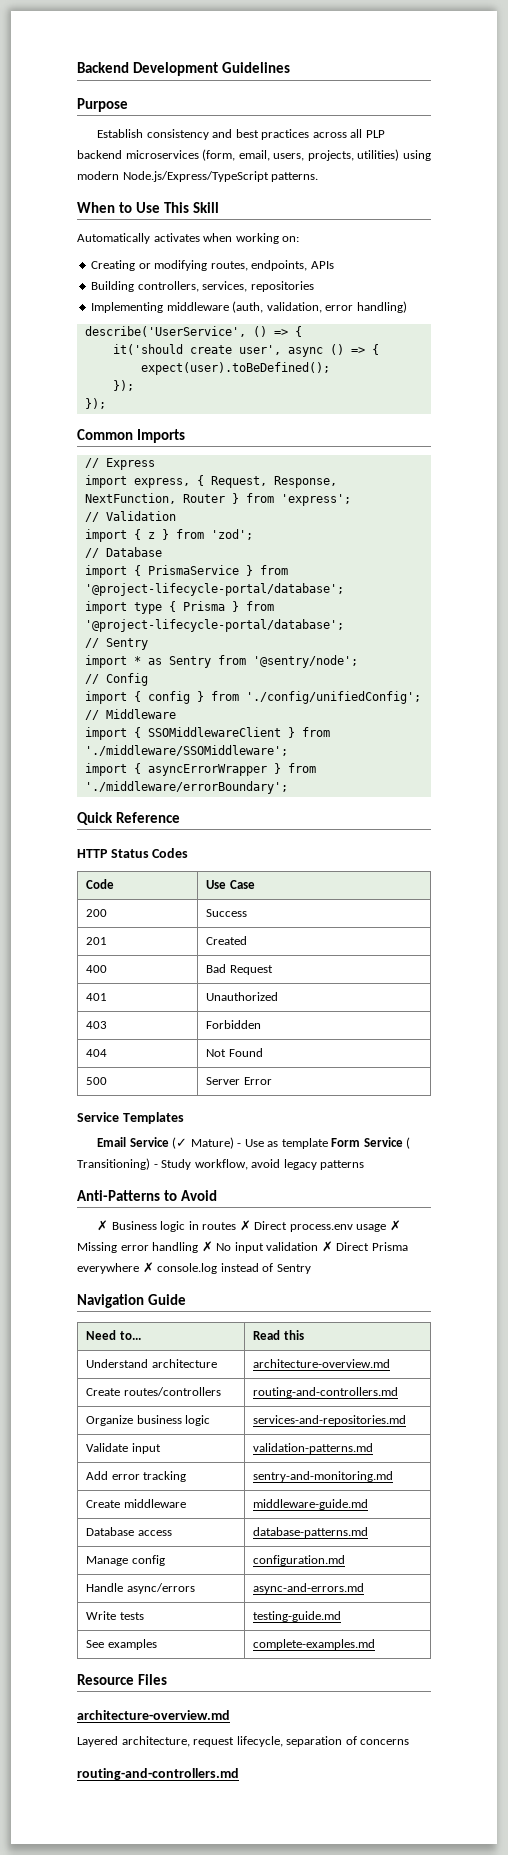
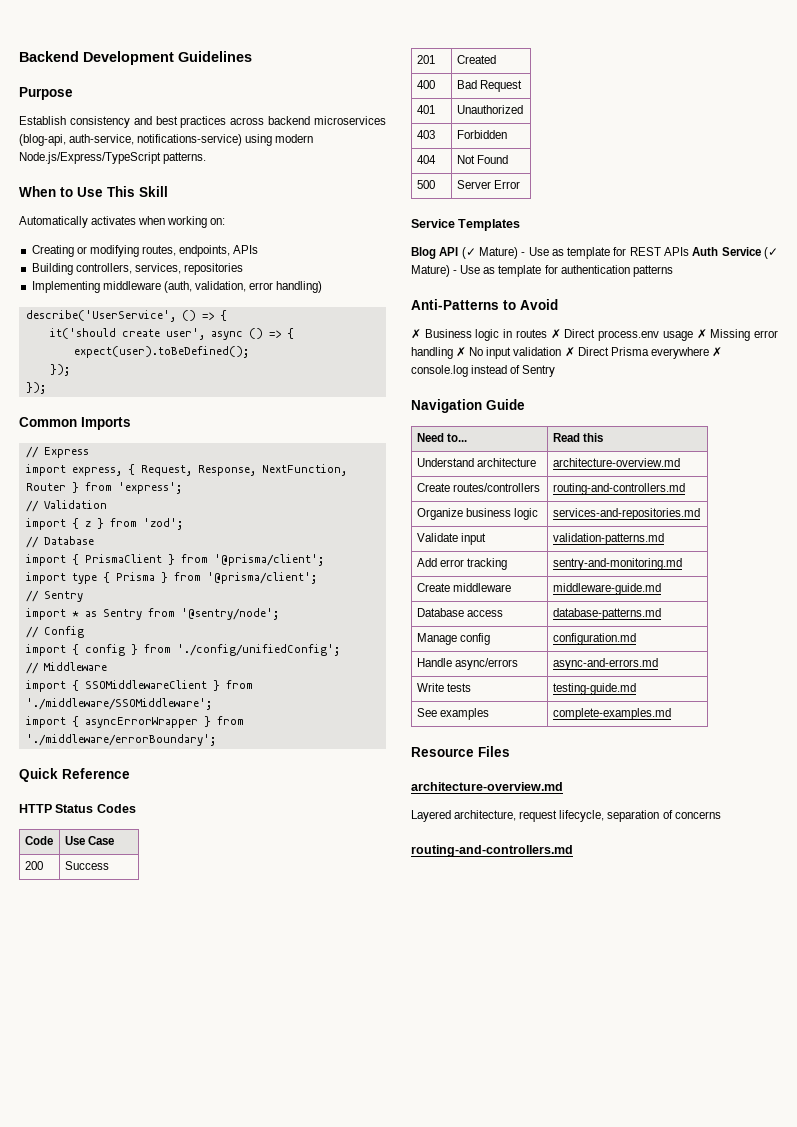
- Establish consistency and best practices across all PLP backend microservices (form, email, users, projects, utilities) using modern Node.js/Express/TypeScript patterns.
+ Establish consistency and best practices across backend microservices (blog-api, auth-service, notifications-service) using modern Node.js/Express/TypeScript patterns.
- import { PrismaService } from '@project-lifecycle-portal/database';
+ import { PrismaClient } from '@prisma/client';
- import type { Prisma } from '@project-lifecycle-portal/database';
+ import type { Prisma } from '@prisma/client';
- Email Service (✓ Mature) - Use as template Form Service ( Transitioning) - Study workflow, avoid legacy patterns
+ Blog API (✓ Mature) - Use as template for REST APIs Auth Service (✓ Mature) - Use as template for authentication patterns

